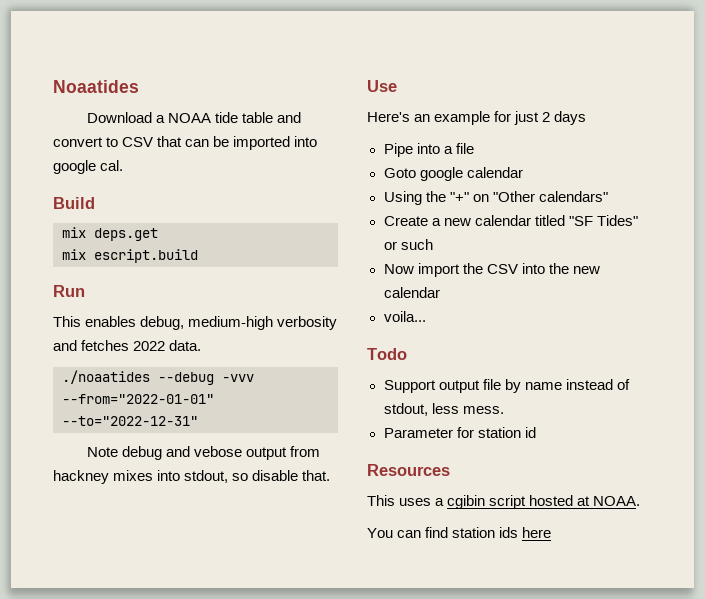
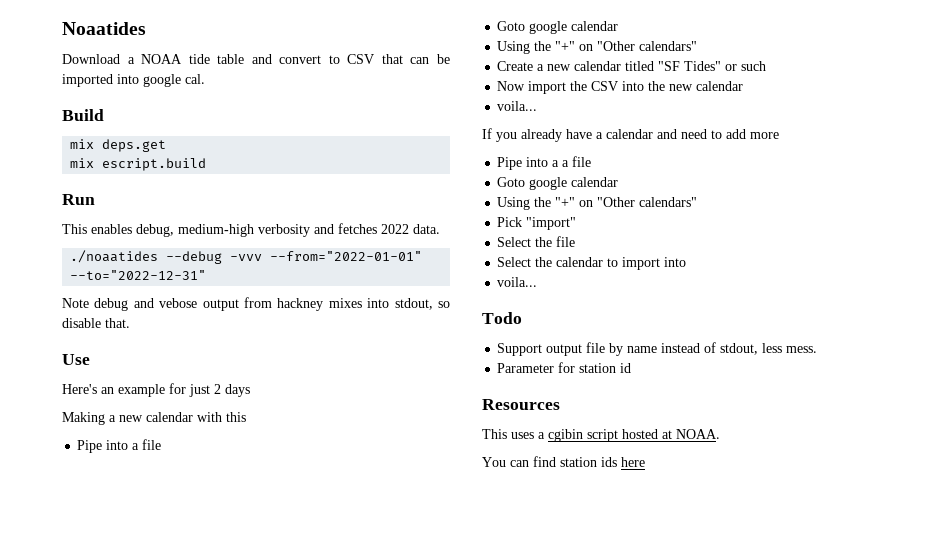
+ Making a new calendar with this
+ If you already have a calendar and need to add more
+ Pipe into a a file
+ Goto google calendar
+ Using the "+" on "Other calendars"
+ Pick "import"
+ Select the file
+ Select the calendar to import into
+ voila...

